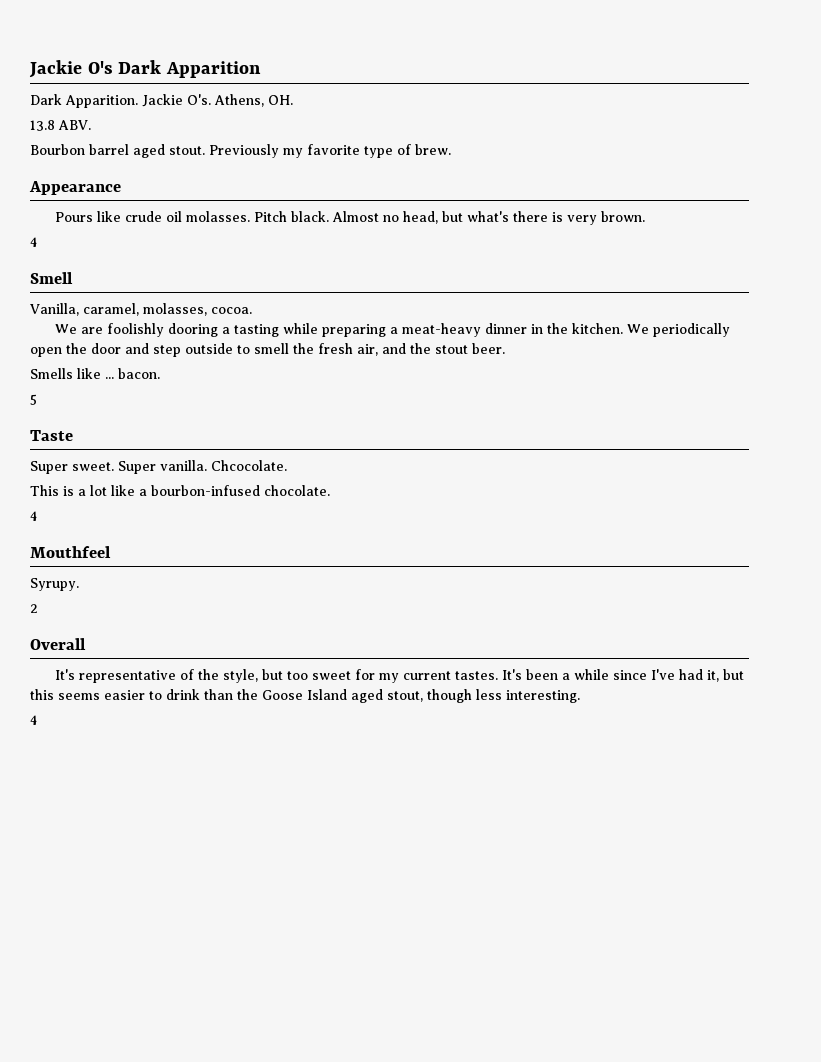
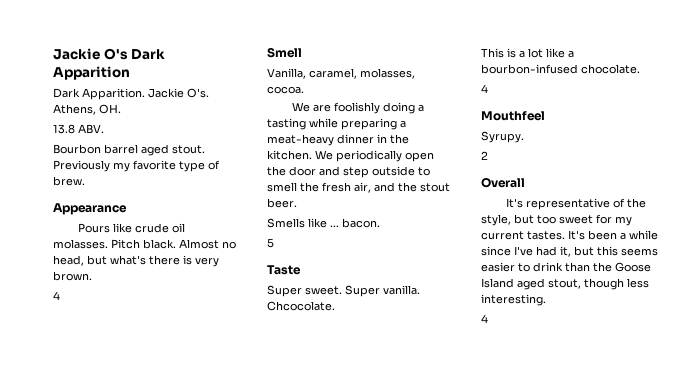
- We are foolishly dooring a tasting while preparing a meat-heavy dinner in the kitchen.
+ We are foolishly doing a tasting while preparing a meat-heavy dinner in the kitchen.

